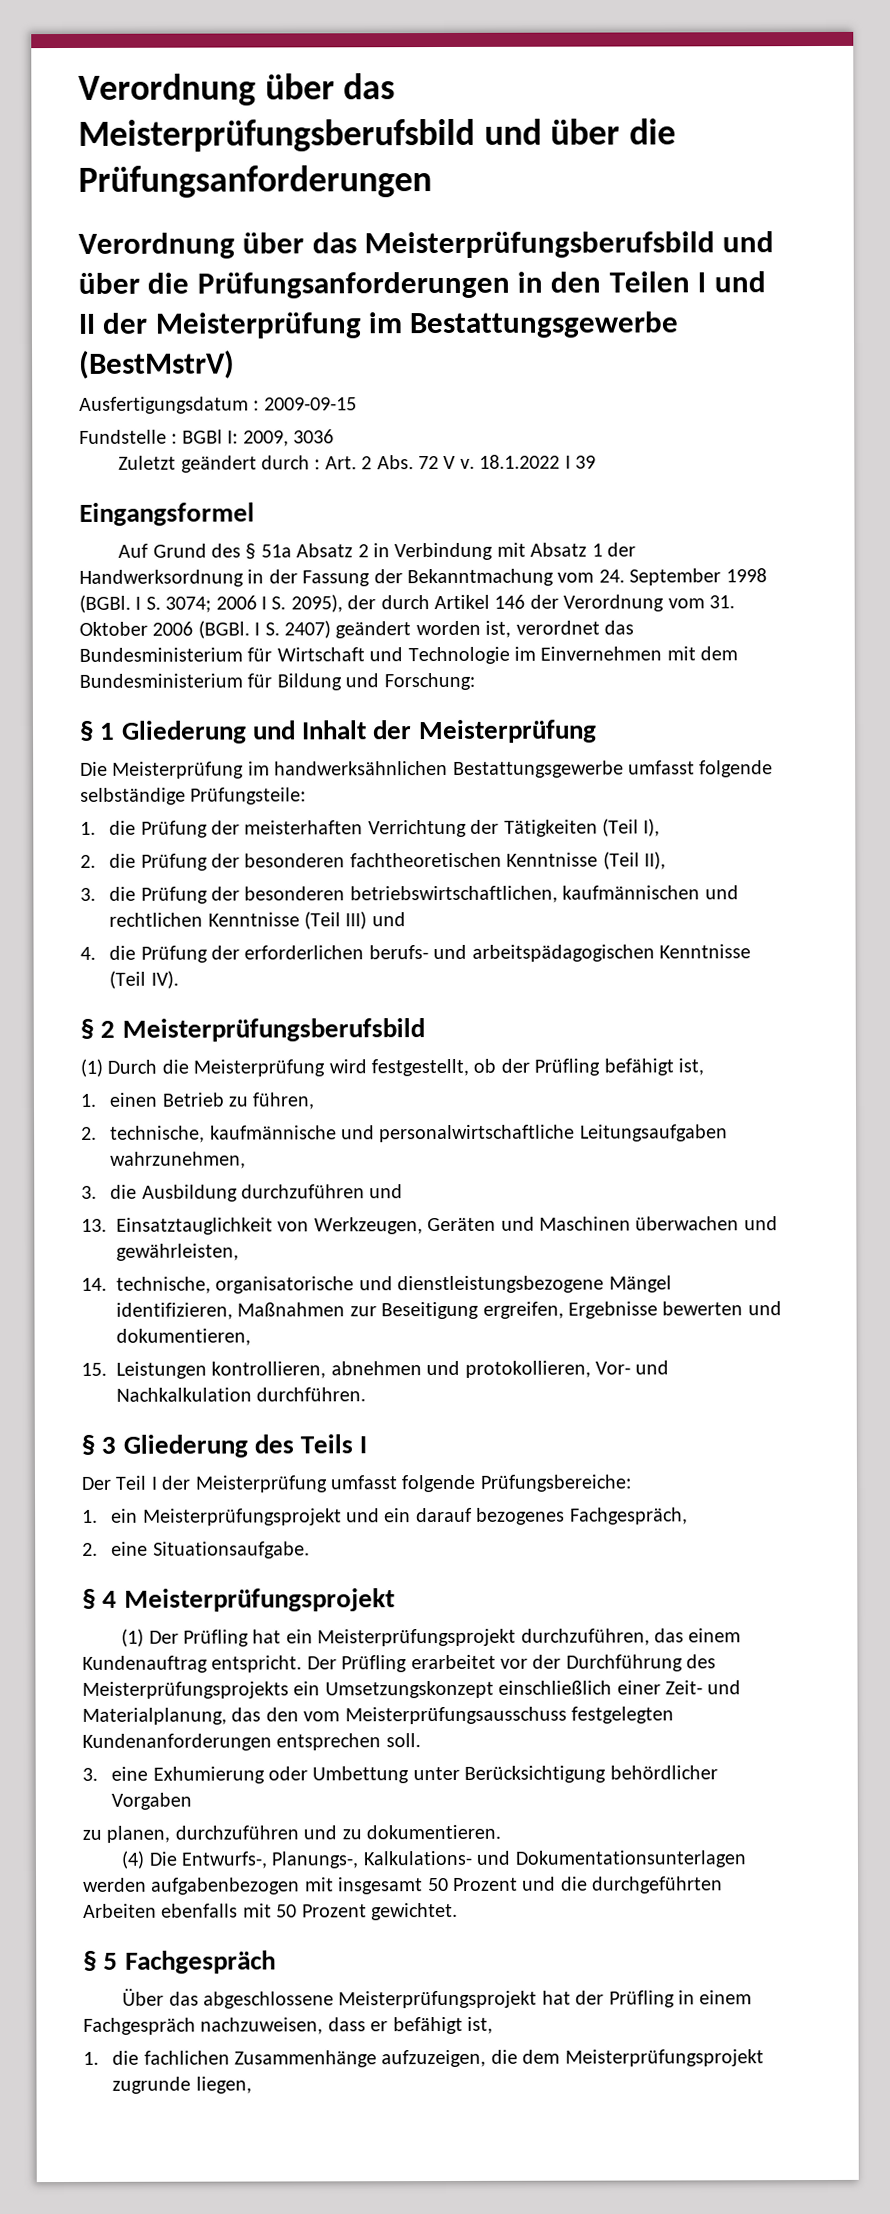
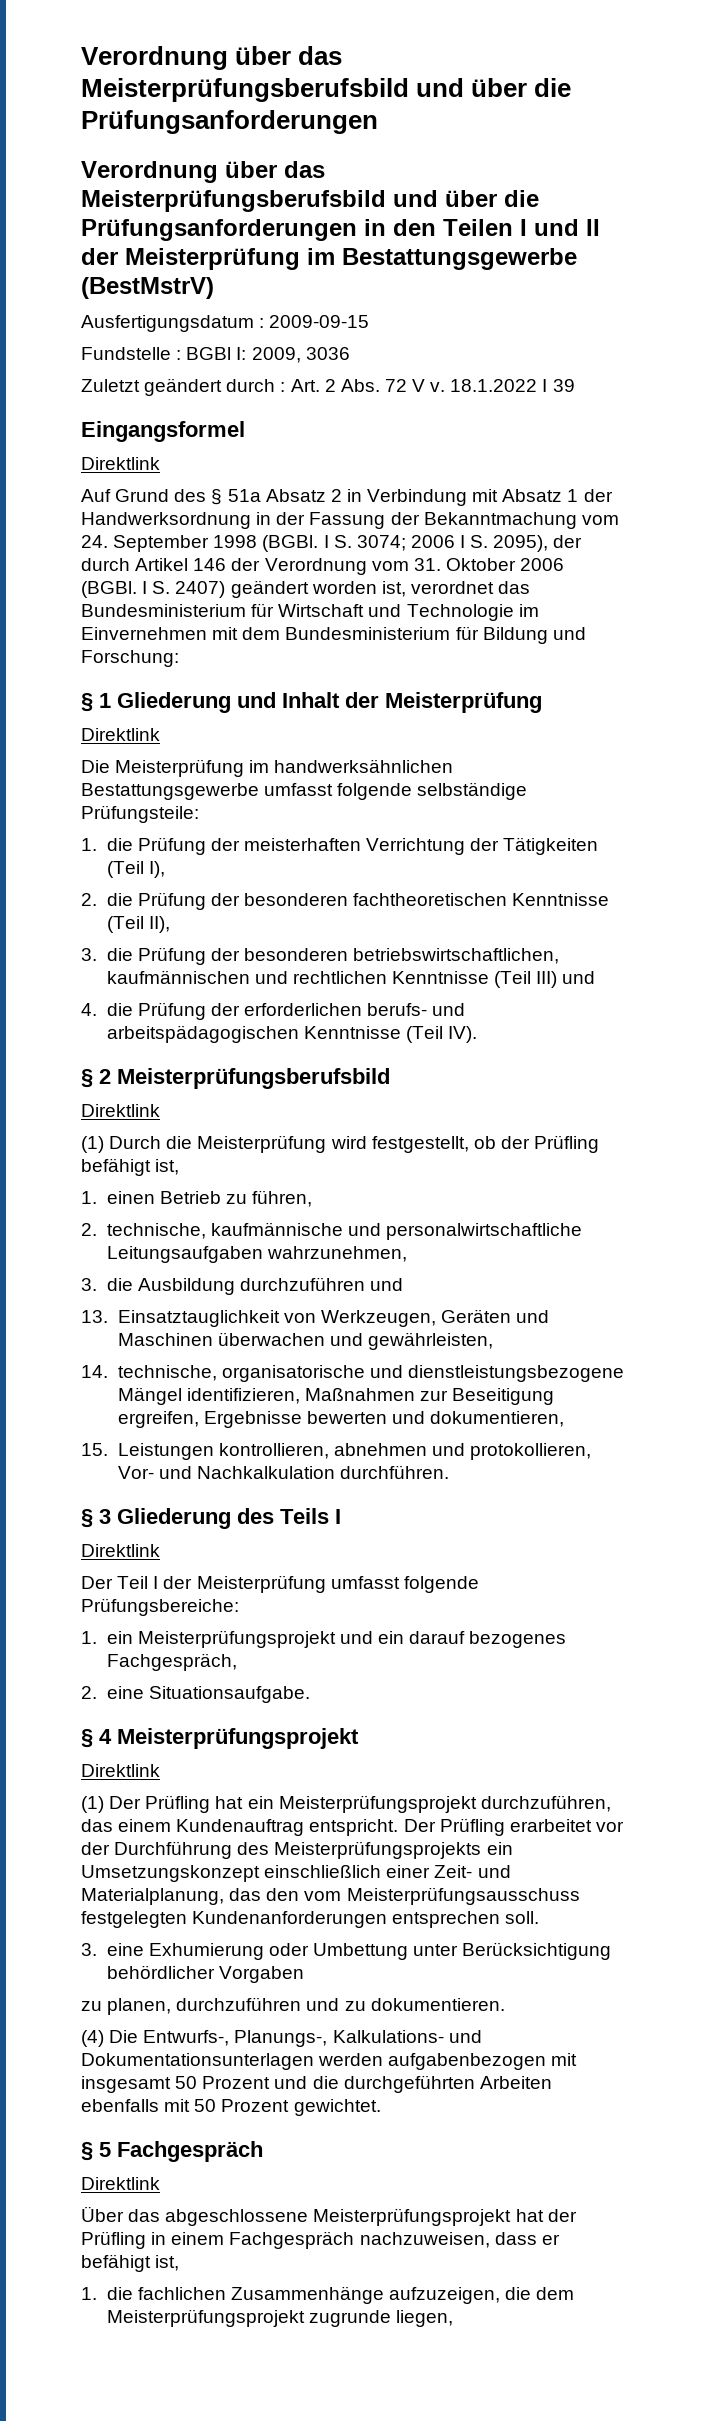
  Eingangsformel
+ Direktlink
  § 1 Gliederung und Inhalt der Meisterprüfung
+ Direktlink
  § 2 Meisterprüfungsberufsbild
+ Direktlink
  § 3 Gliederung des Teils I
+ Direktlink
  § 4 Meisterprüfungsprojekt
+ Direktlink
  § 5 Fachgespräch
+ Direktlink

